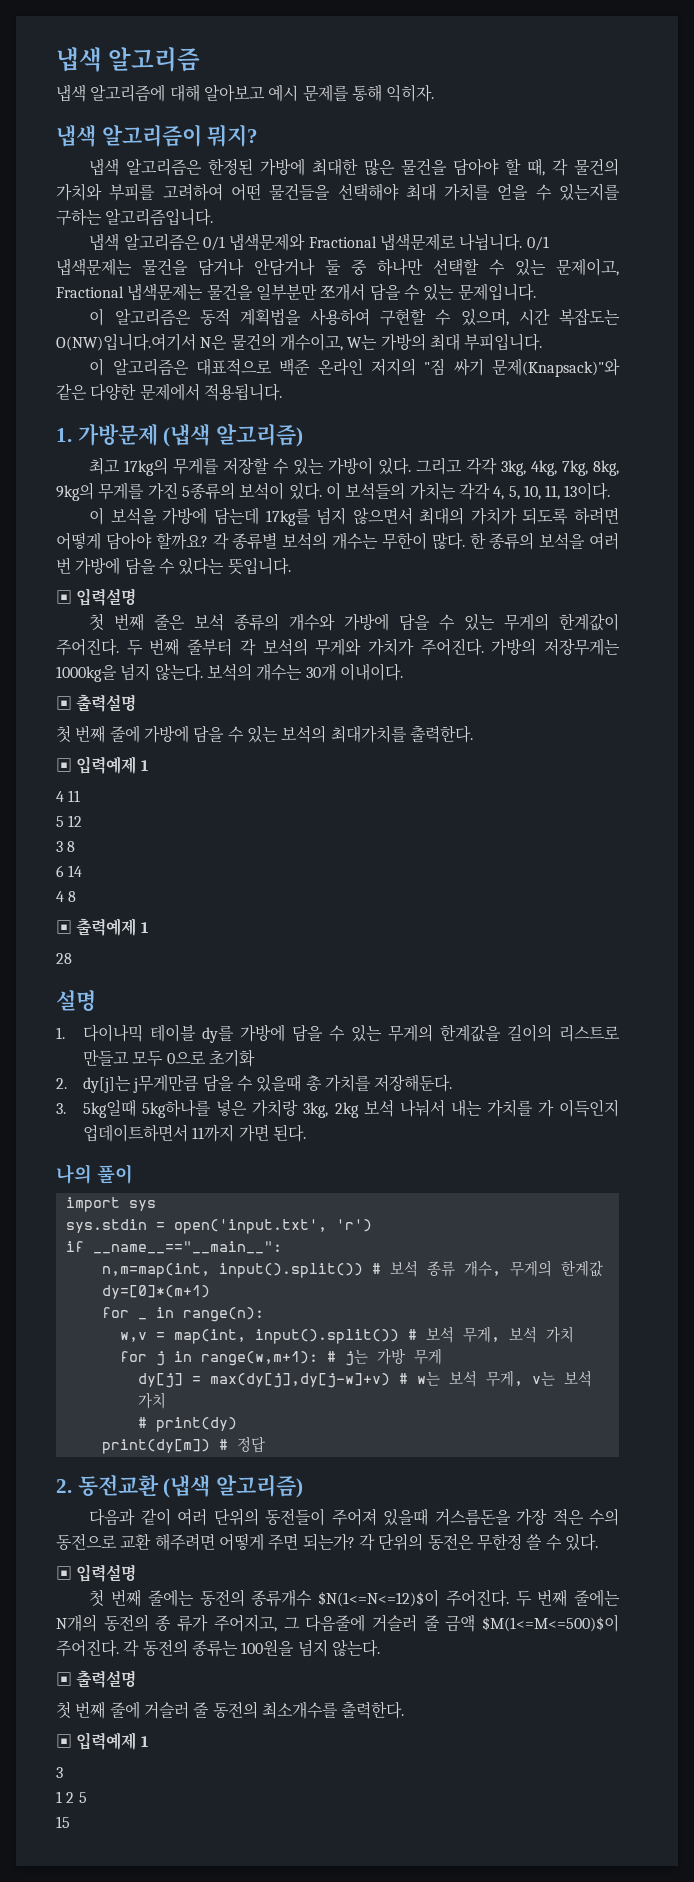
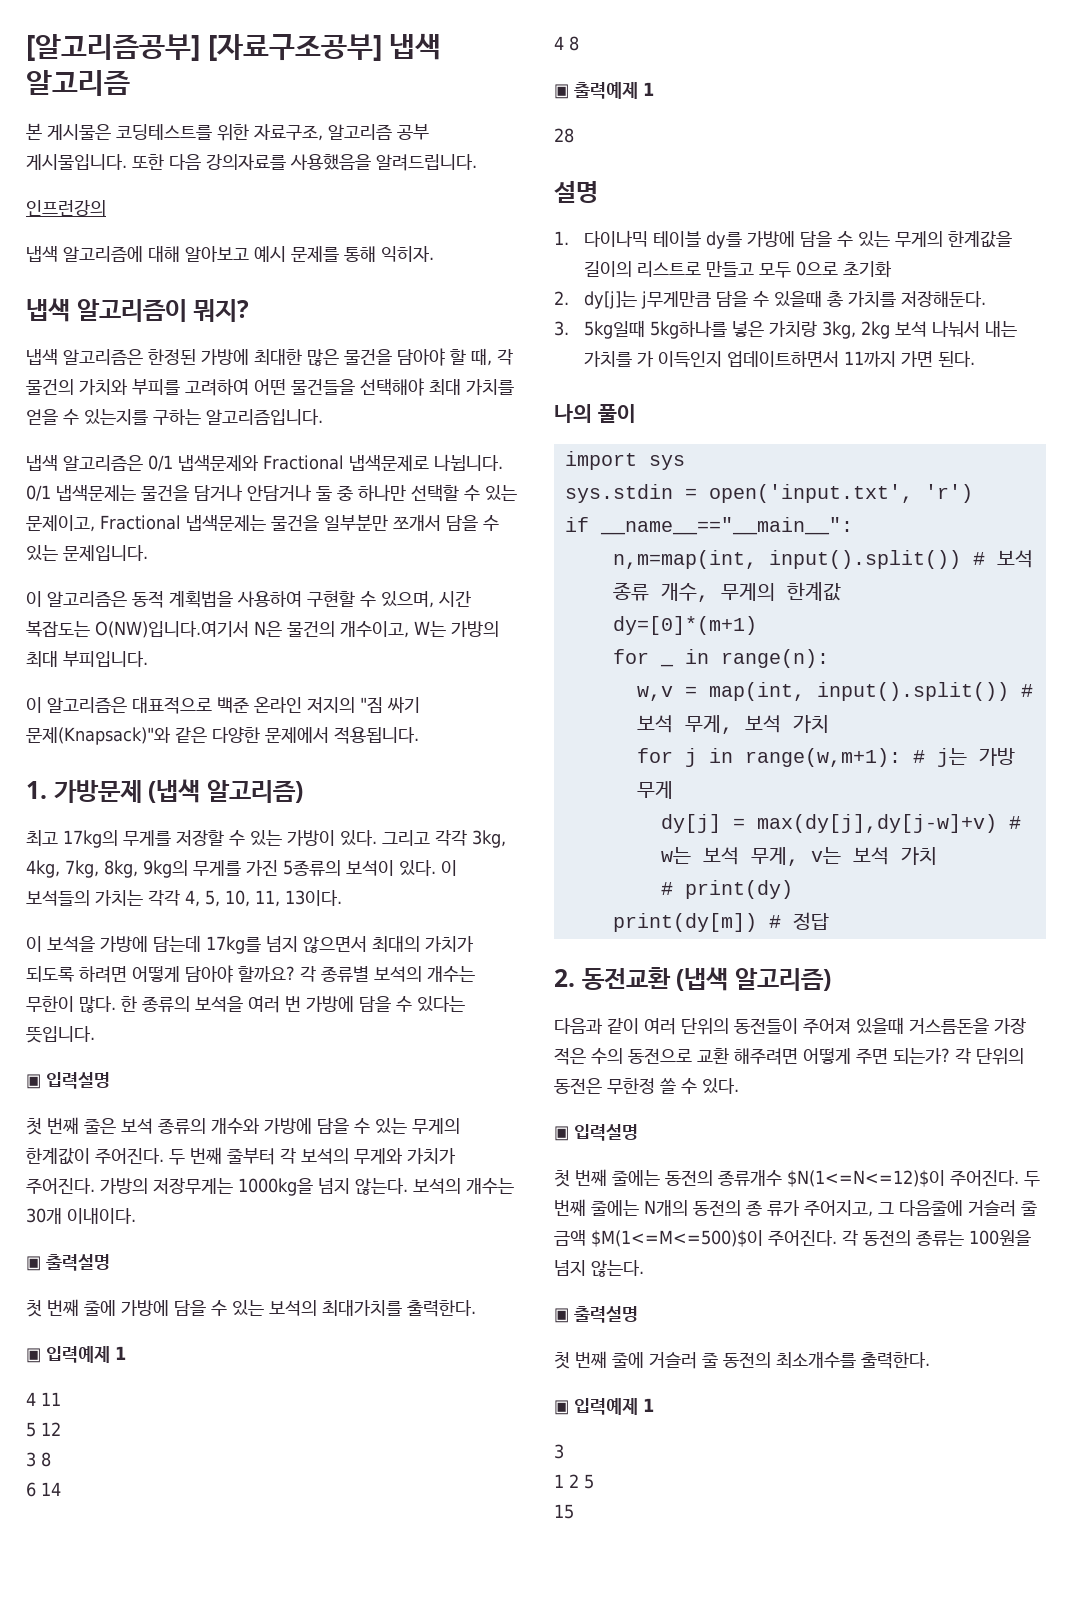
- 냅색 알고리즘
+ [알고리즘공부] [자료구조공부] 냅색 알고리즘
+ 본 게시물은 코딩테스트를 위한 자료구조, 알고리즘 공부 게시물입니다. 또한 다음 강의자료를 사용했음을 알려드립니다.
+ 인프런강의

